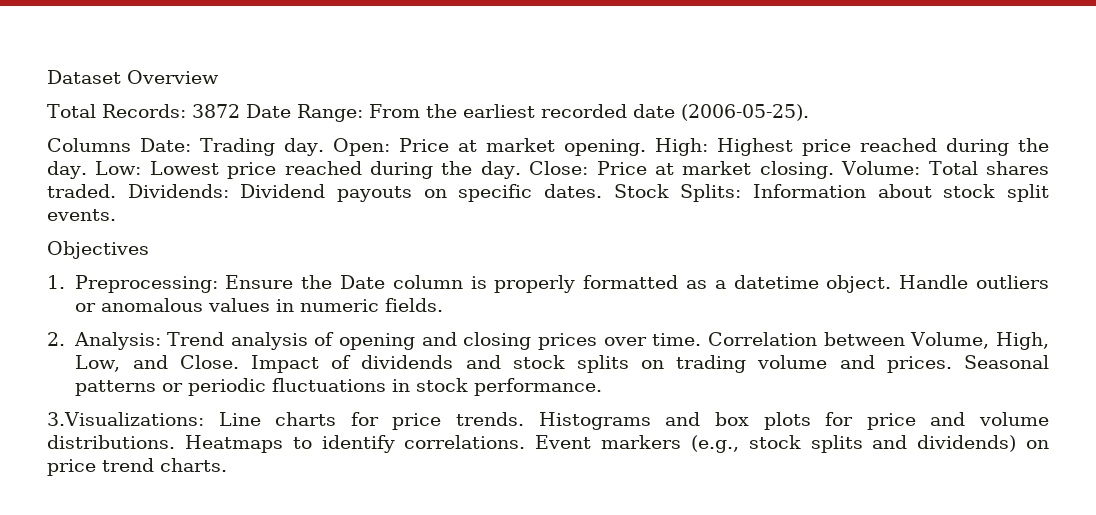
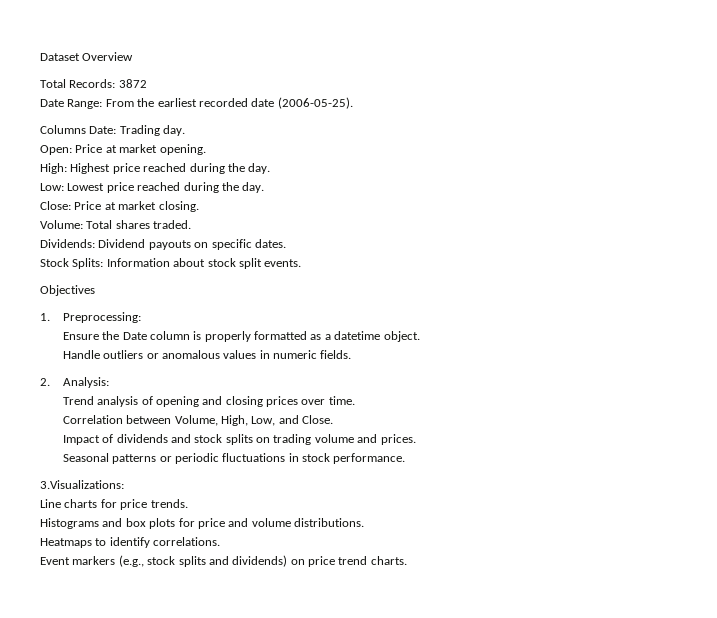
- Total Records: 3872 Date Range: From the earliest recorded date (2006-05-25).
+ Total Records: 3872
+ Date Range: From the earliest recorded date (2006-05-25).
- Columns Date: Trading day. Open: Price at market opening. High: Highest price reached during the day. Low: Lowest price reached during the day. Close: Price at market closing. Volume: Total shares traded. Dividends: Dividend payouts on specific dates. Stock Splits: Information about stock split events.
+ Columns Date: Trading day.
+ Open: Price at market opening.
+ High: Highest price reached during the day.
+ Low: Lowest price reached during the day.
+ Close: Price at market closing.
+ Volume: Total shares traded.
+ Dividends: Dividend payouts on specific dates.
+ Stock Splits: Information about stock split events.
- 1. Preprocessing: Ensure the Date column is properly formatted as a datetime object. Handle outliers or anomalous values in numeric fields.
+ 1. Preprocessing:
+ Ensure the Date column is properly formatted as a datetime object.
+ Handle outliers or anomalous values in numeric fields.
- 2. Analysis: Trend analysis of opening and closing prices over time. Correlation between Volume, High, Low, and Close. Impact of dividends and stock splits on trading volume and prices. Seasonal patterns or periodic fluctuations in stock performance.
+ 2. Analysis:
+ Trend analysis of opening and closing prices over time.
+ Correlation between Volume, High, Low, and Close.
+ Impact of dividends and stock splits on trading volume and prices.
+ Seasonal patterns or periodic fluctuations in stock performance.
- 3.Visualizations: Line charts for price trends. Histograms and box plots for price and volume distributions. Heatmaps to identify correlations. Event markers (e.g., stock splits and dividends) on price trend charts.
+ 3.Visualizations:
+ Line charts for price trends.
+ Histograms and box plots for price and volume distributions.
+ Heatmaps to identify correlations.
+ Event markers (e.g., stock splits and dividends) on price trend charts.

